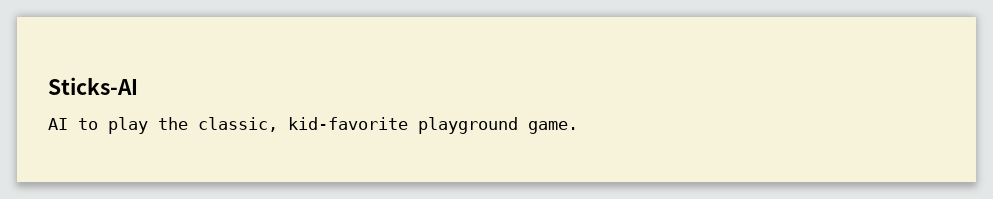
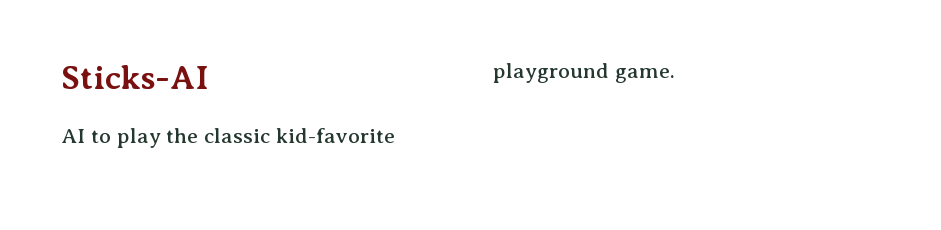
- AI to play the classic, kid-favorite playground game.
+ AI to play the classic kid-favorite playground game.

